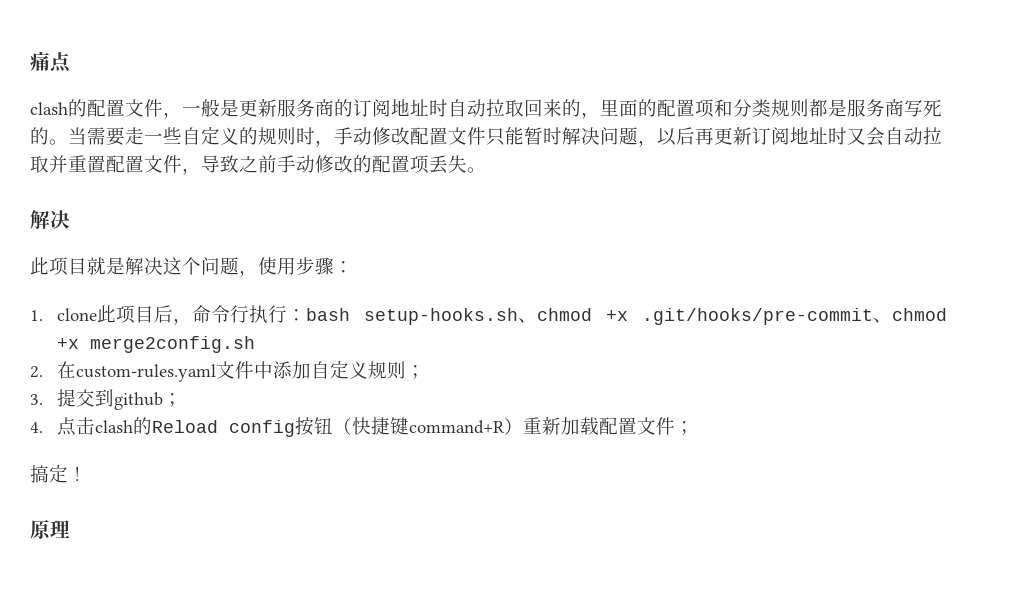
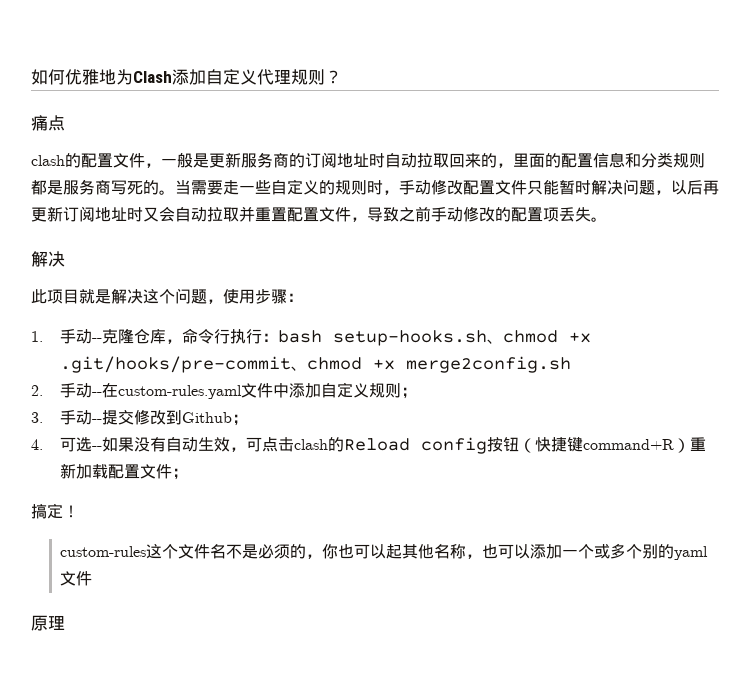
+ 如何优雅地为Clash添加自定义代理规则？
- clash的配置文件，一般是更新服务商的订阅地址时自动拉取回来的，里面的配置项和分类规则都是服务商写死的。
+ clash的配置文件，一般是更新服务商的订阅地址时自动拉取回来的，里面的配置信息和分类规则都是服务商写死的。
- 1. clone此项目后，命令行执行：bash setup-hooks.sh、chmod +x .git/hooks/pre-commit、chmod +x merge2config.sh
+ 1.手动--克隆仓库，命令行执行：bash setup-hooks.sh、chmod +x .git/hooks/pre-commit、chmod +x merge2config.sh
- 2.在custom-rules.yaml文件中添加自定义规则；
+ 2.手动--在custom-rules.yaml文件中添加自定义规则；
- 3.提交到github；
- 4.点击clash的Reload config按钮（快捷键command+R）重新加载配置文件；
+ 3.手动--提交修改到Github；
+ 4.可选--如果没有自动生效，可点击clash的Reload config按钮（快捷键command+R）重新加载配置文件；
+ custom-rules这个文件名不是必须的，你也可以起其他名称，也可以添加一个或多个别的yaml文件

